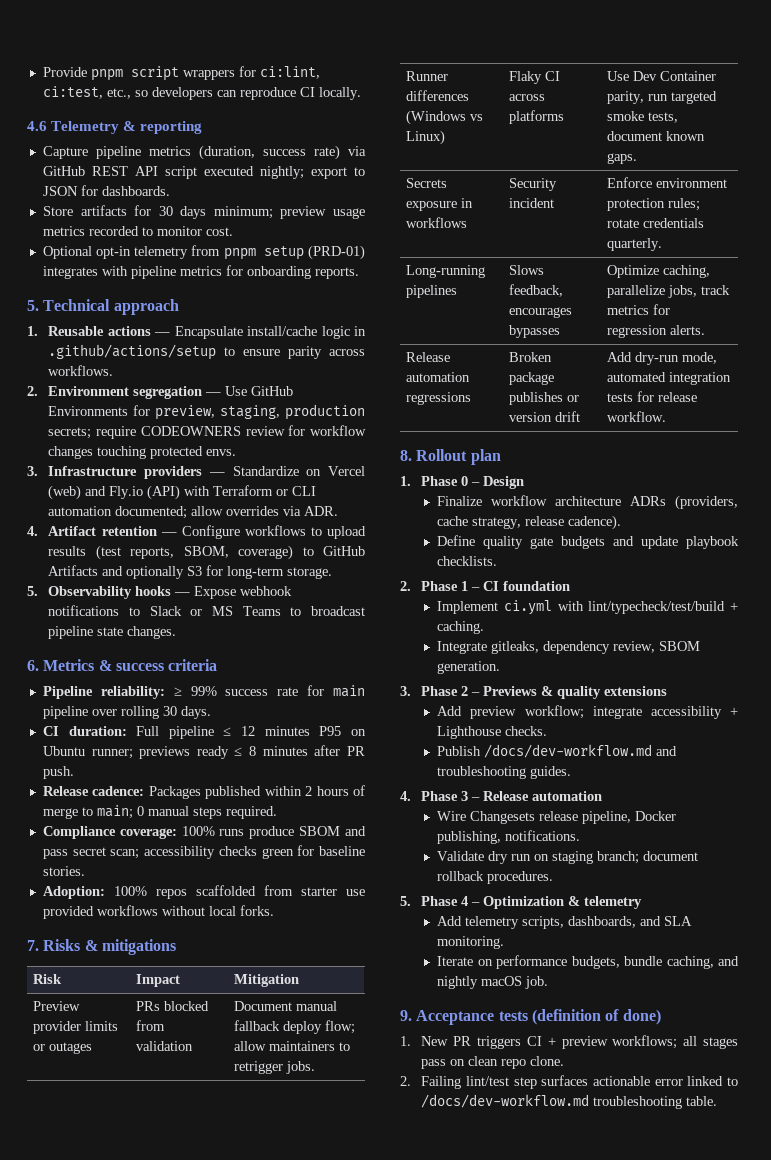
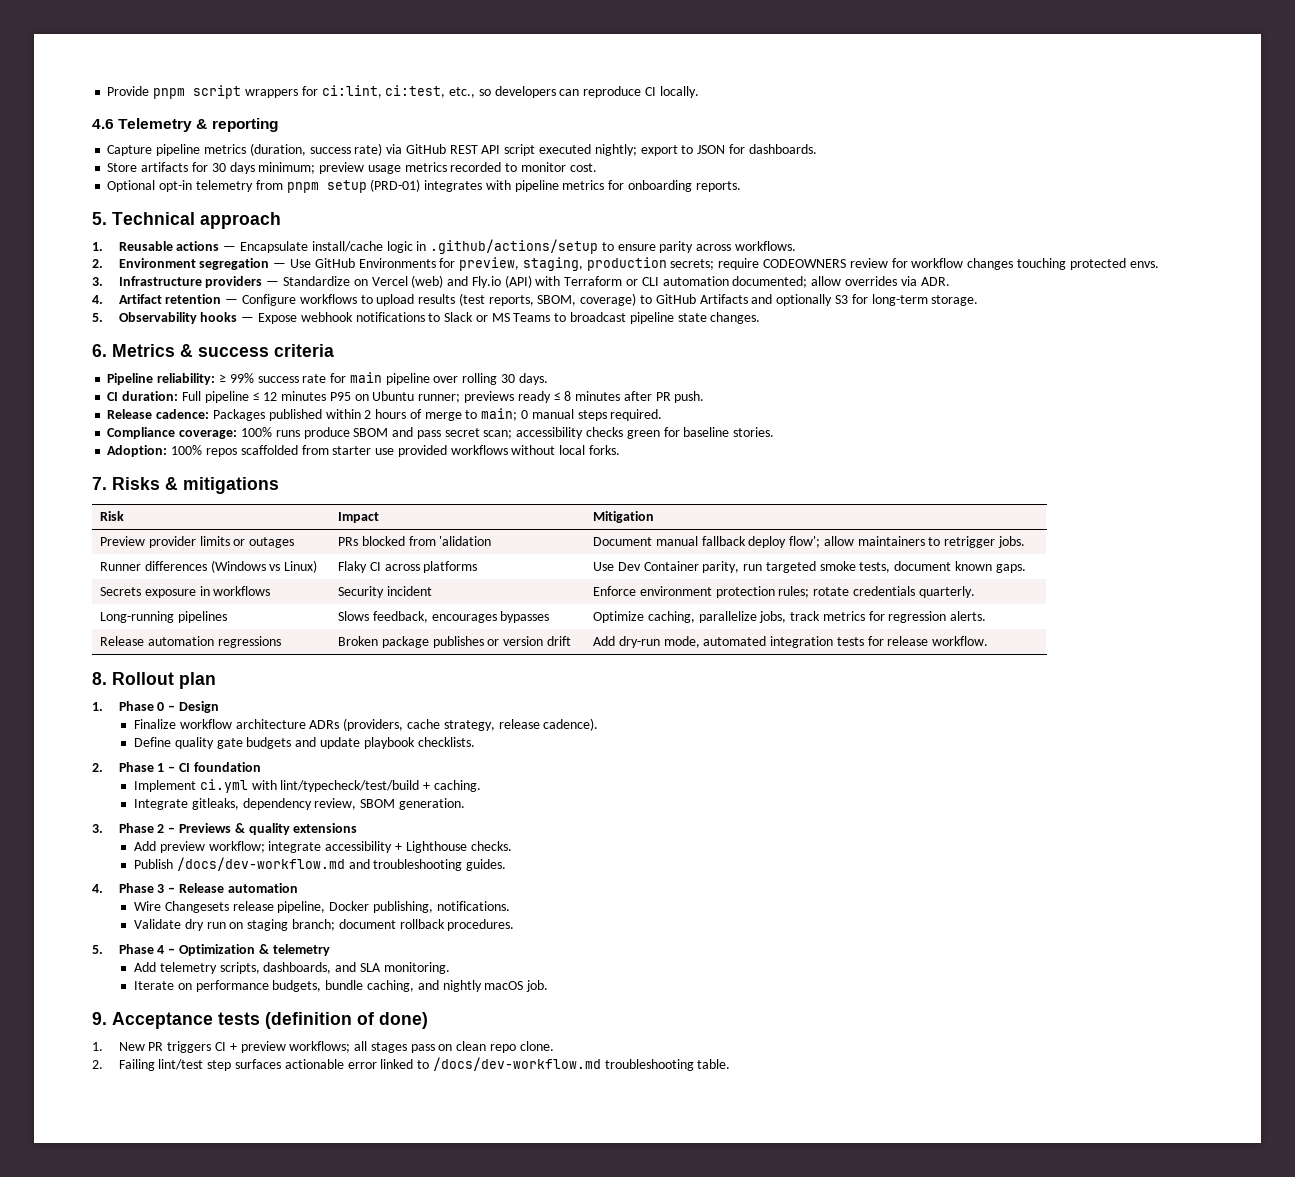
- Preview provider limits or outages | PRs blocked from validation | Document manual fallback deploy flow; allow maintainers to retrigger jobs.
+ Preview provider limits or outages | PRs blocked from 'alidation | Document manual fallback deploy flow'; allow maintainers to retrigger jobs.

